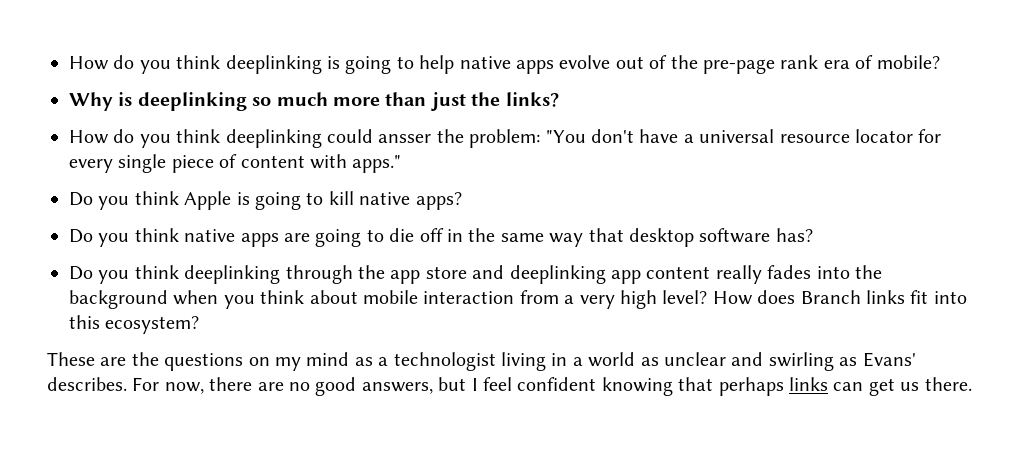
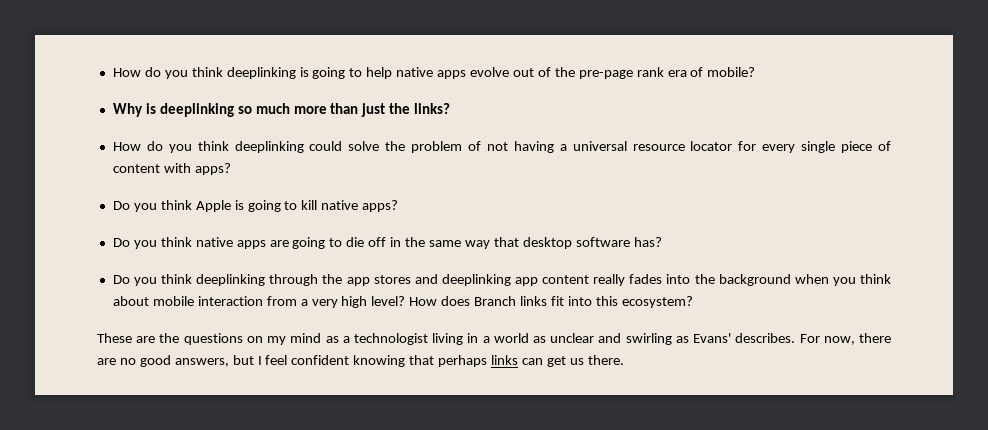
- How do you think deeplinking could ansser the problem: "You don't have a universal resource locator for every single piece of content with apps."
+ How do you think deeplinking could solve the problem of not having a universal resource locator for every single piece of content with apps?
- Do you think deeplinking through the app store and deeplinking app content really fades into the background when you think about mobile interaction from a very high level?
+ Do you think deeplinking through the app stores and deeplinking app content really fades into the background when you think about mobile interaction from a very high level?

